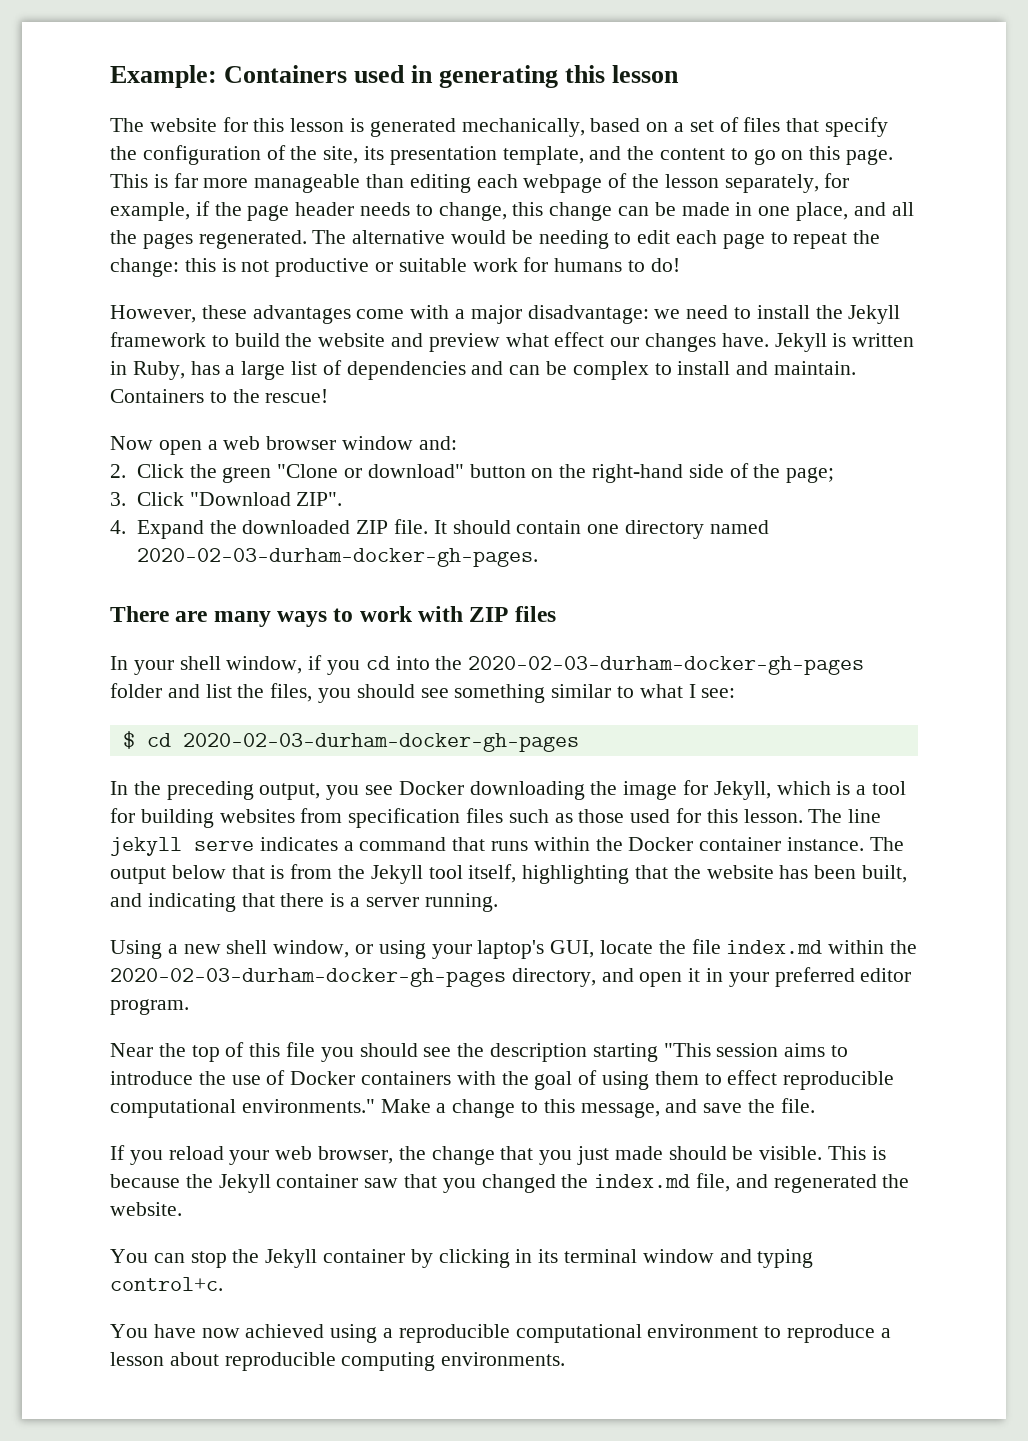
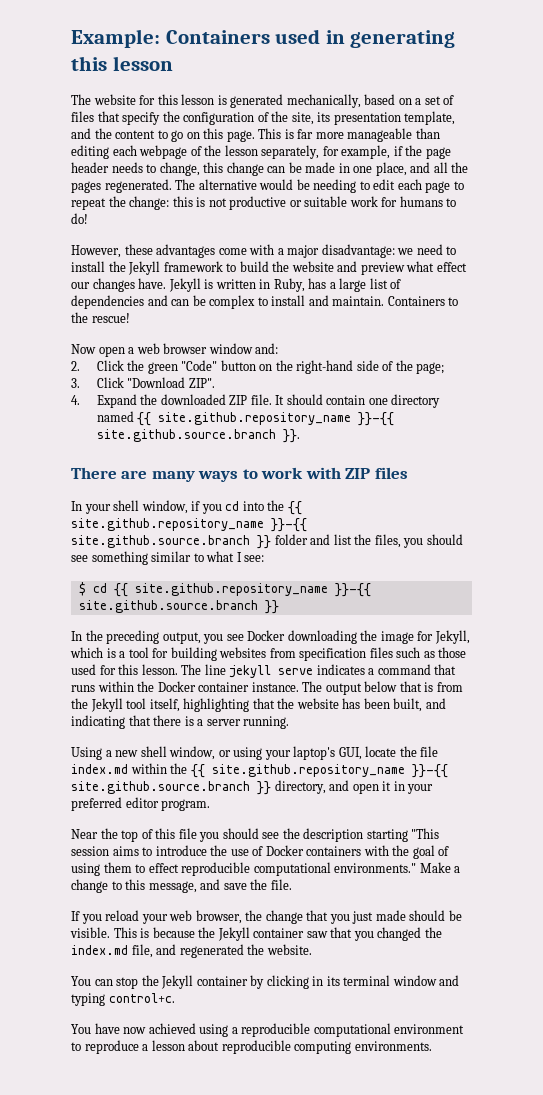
- 2. Click the green "Clone or download" button on the right-hand side of the page;
+ 2. Click the green "Code" button on the right-hand side of the page;
- It should contain one directory named 2020-02-03-durham-docker-gh-pages.
+ It should contain one directory named {{ site.github.repository_name }}-{{ site.github.source.branch }}.
- In your shell window, if you cd into the 2020-02-03-durham-docker-gh-pages folder and list the files, you should see something similar to what I see:
+ In your shell window, if you cd into the {{ site.github.repository_name }}-{{ site.github.source.branch }} folder and list the files, you should see something similar to what I see:
- $ cd 2020-02-03-durham-docker-gh-pages
+ $ cd {{ site.github.repository_name }}-{{ site.github.source.branch }}
- Using a new shell window, or using your laptop's GUI, locate the file index.md within the 2020-02-03-durham-docker-gh-pages directory, and open it in your preferred editor program.
+ Using a new shell window, or using your laptop's GUI, locate the file index.md within the {{ site.github.repository_name }}-{{ site.github.source.branch }} directory, and open it in your preferred editor program.

